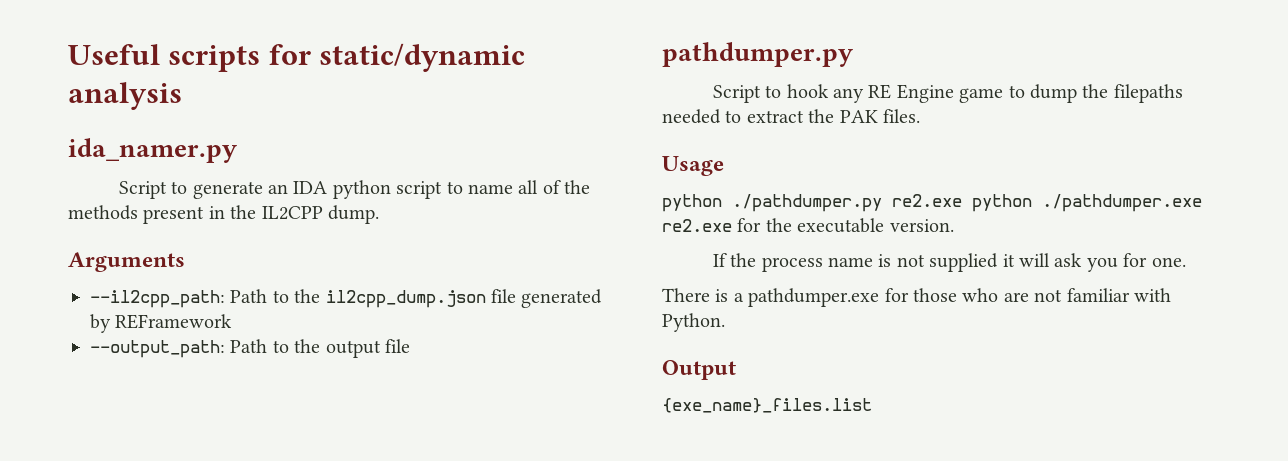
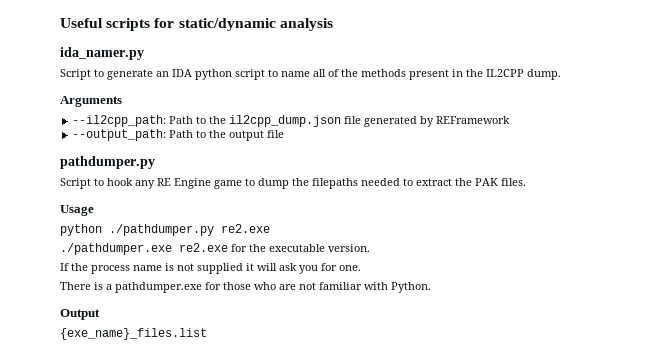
- python ./pathdumper.py re2.exe python ./pathdumper.exe re2.exe for the executable version.
+ python ./pathdumper.py re2.exe
+ ./pathdumper.exe re2.exe for the executable version.

